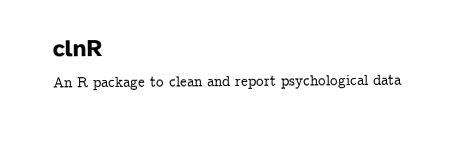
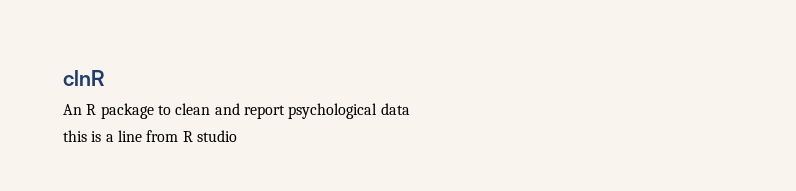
+ this is a line from R studio

